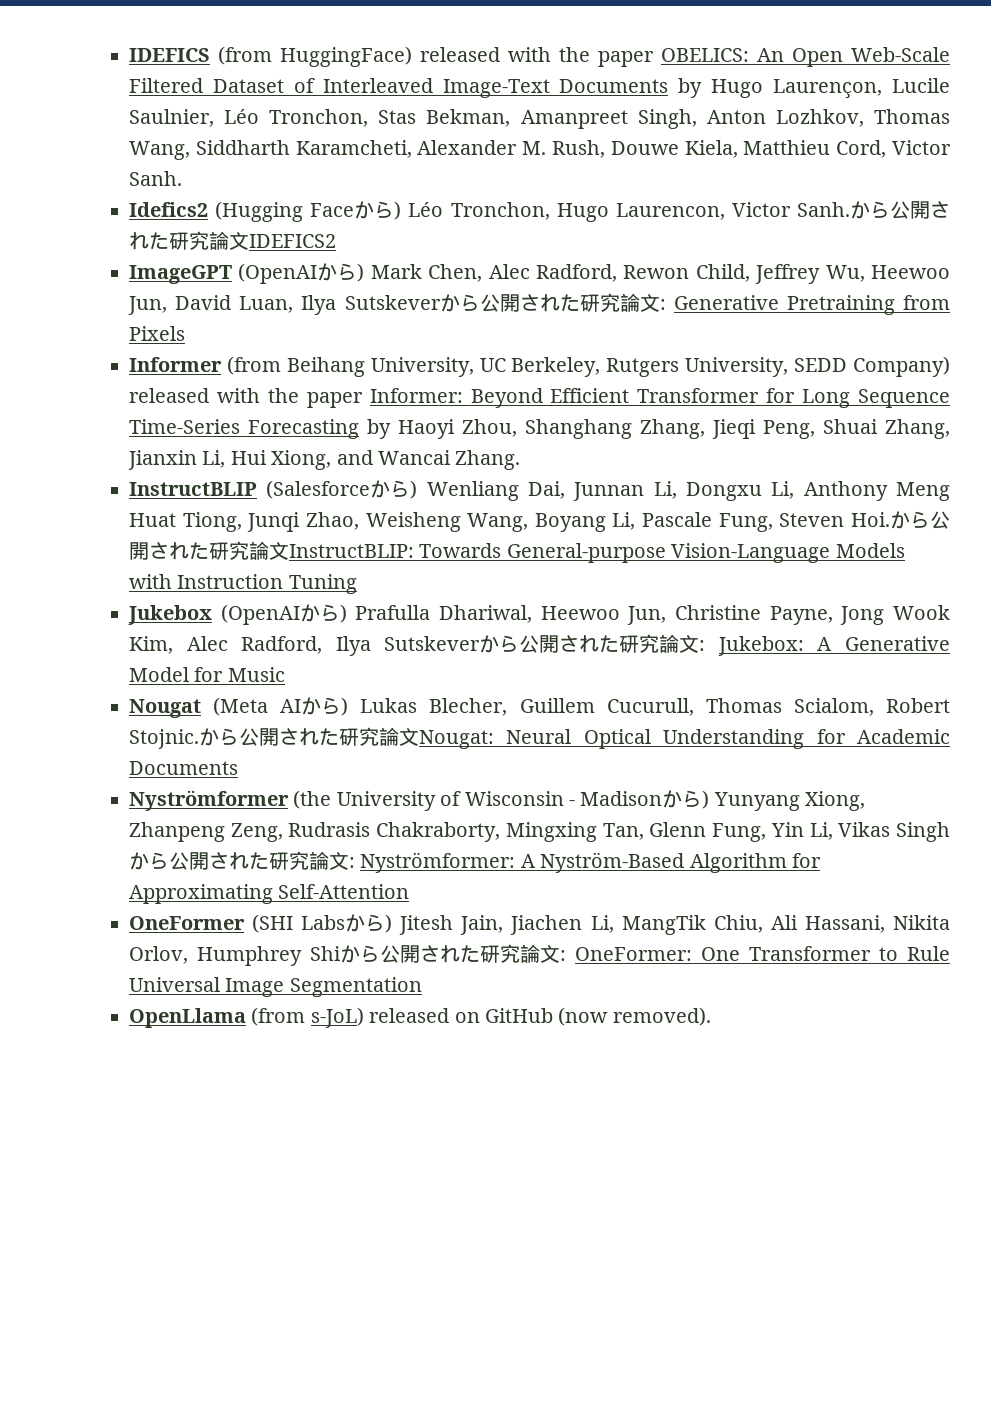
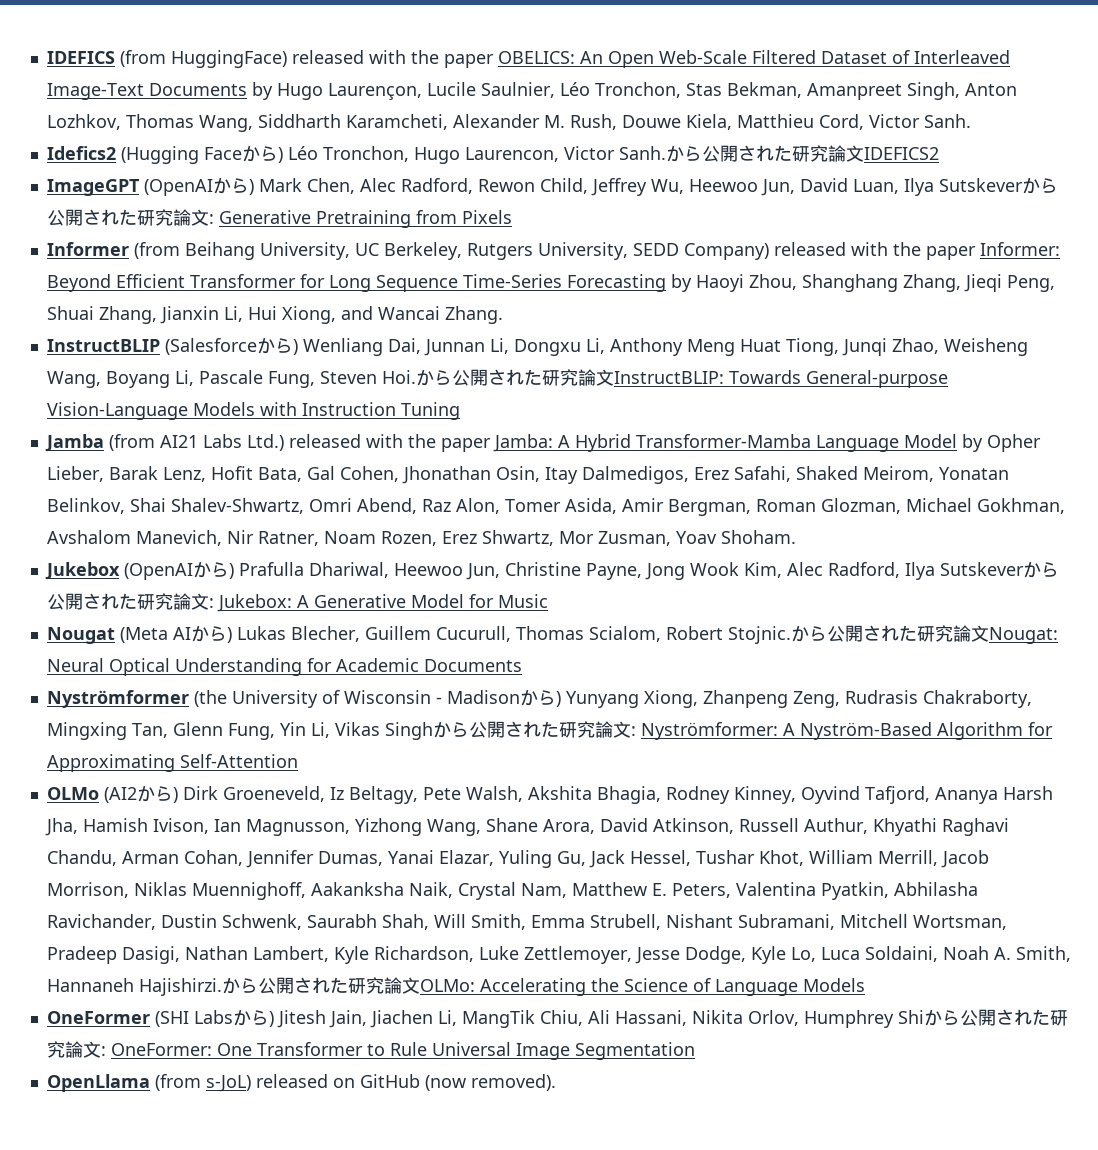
+ Jamba (from AI21 Labs Ltd.) released with the paper Jamba: A Hybrid Transformer-Mamba Language Model by Opher Lieber, Barak Lenz, Hofit Bata, Gal Cohen, Jhonathan Osin, Itay Dalmedigos, Erez Safahi, Shaked Meirom, Yonatan Belinkov, Shai Shalev-Shwartz, Omri Abend, Raz Alon, Tomer Asida, Amir Bergman, Roman Glozman, Michael Gokhman, Avshalom Manevich, Nir Ratner, Noam Rozen, Erez Shwartz, Mor Zusman, Yoav Shoham.
+ OLMo (AI2から) Dirk Groeneveld, Iz Beltagy, Pete Walsh, Akshita Bhagia, Rodney Kinney, Oyvind Tafjord, Ananya Harsh Jha, Hamish Ivison, Ian Magnusson, Yizhong Wang, Shane Arora, David Atkinson, Russell Authur, Khyathi Raghavi Chandu, Arman Cohan, Jennifer Dumas, Yanai Elazar, Yuling Gu, Jack Hessel, Tushar Khot, William Merrill, Jacob Morrison, Niklas Muennighoff, Aakanksha Naik, Crystal Nam, Matthew E. Peters, Valentina Pyatkin, Abhilasha Ravichander, Dustin Schwenk, Saurabh Shah, Will Smith, Emma Strubell, Nishant Subramani, Mitchell Wortsman, Pradeep Dasigi, Nathan Lambert, Kyle Richardson, Luke Zettlemoyer, Jesse Dodge, Kyle Lo, Luca Soldaini, Noah A. Smith, Hannaneh Hajishirzi.から公開された研究論文OLMo: Accelerating the Science of Language Models

